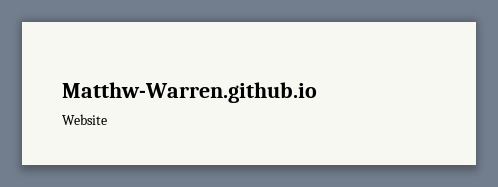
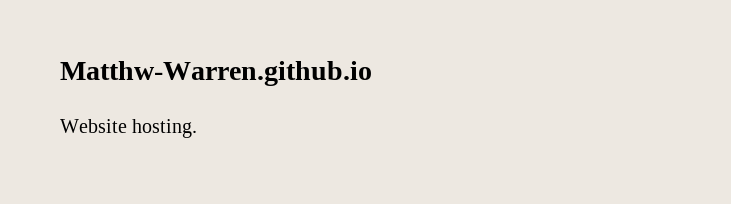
- Website
+ Website hosting.

